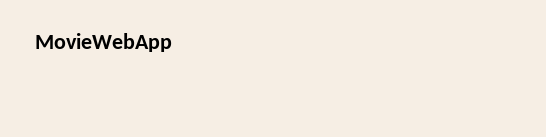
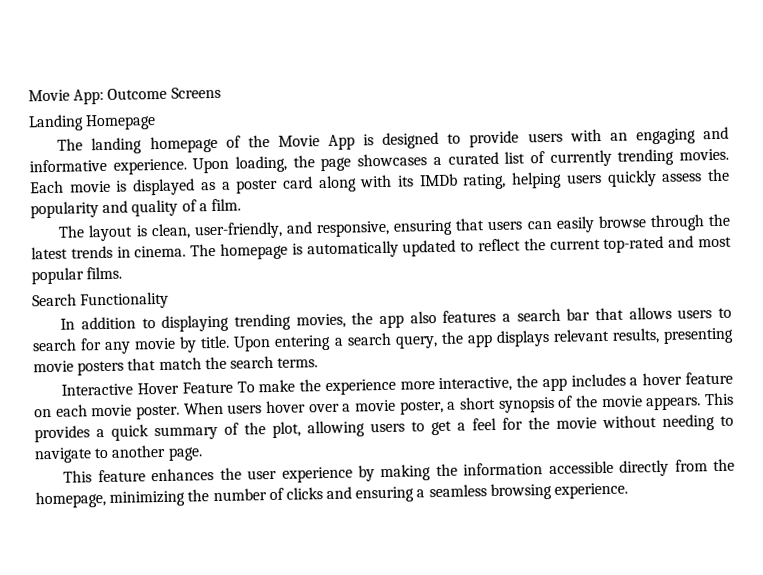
- MovieWebApp
+ Movie App: Outcome Screens
+ Landing Homepage
+ The landing homepage of the Movie App is designed to provide users with an engaging and informative experience. Upon loading, the page showcases a curated list of currently trending movies. Each movie is displayed as a poster card along with its IMDb rating, helping users quickly assess the popularity and quality of a film.
+ The layout is clean, user-friendly, and responsive, ensuring that users can easily browse through the latest trends in cinema. The homepage is automatically updated to reflect the current top-rated and most popular films.
+ Search Functionality
+ In addition to displaying trending movies, the app also features a search bar that allows users to search for any movie by title. Upon entering a search query, the app displays relevant results, presenting movie posters that match the search terms.
+ Interactive Hover Feature To make the experience more interactive, the app includes a hover feature on each movie poster. When users hover over a movie poster, a short synopsis of the movie appears. This provides a quick summary of the plot, allowing users to get a feel for the movie without needing to navigate to another page.
+ This feature enhances the user experience by making the information accessible directly from the homepage, minimizing the number of clicks and ensuring a seamless browsing experience.

